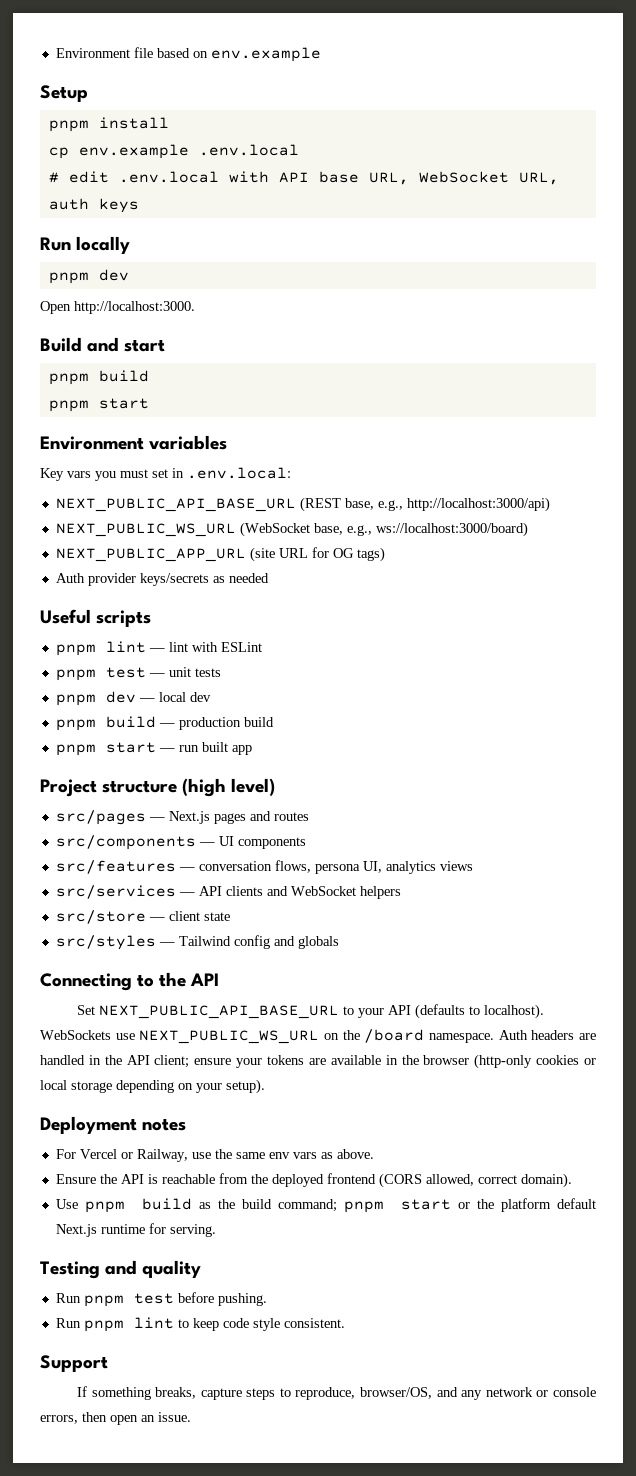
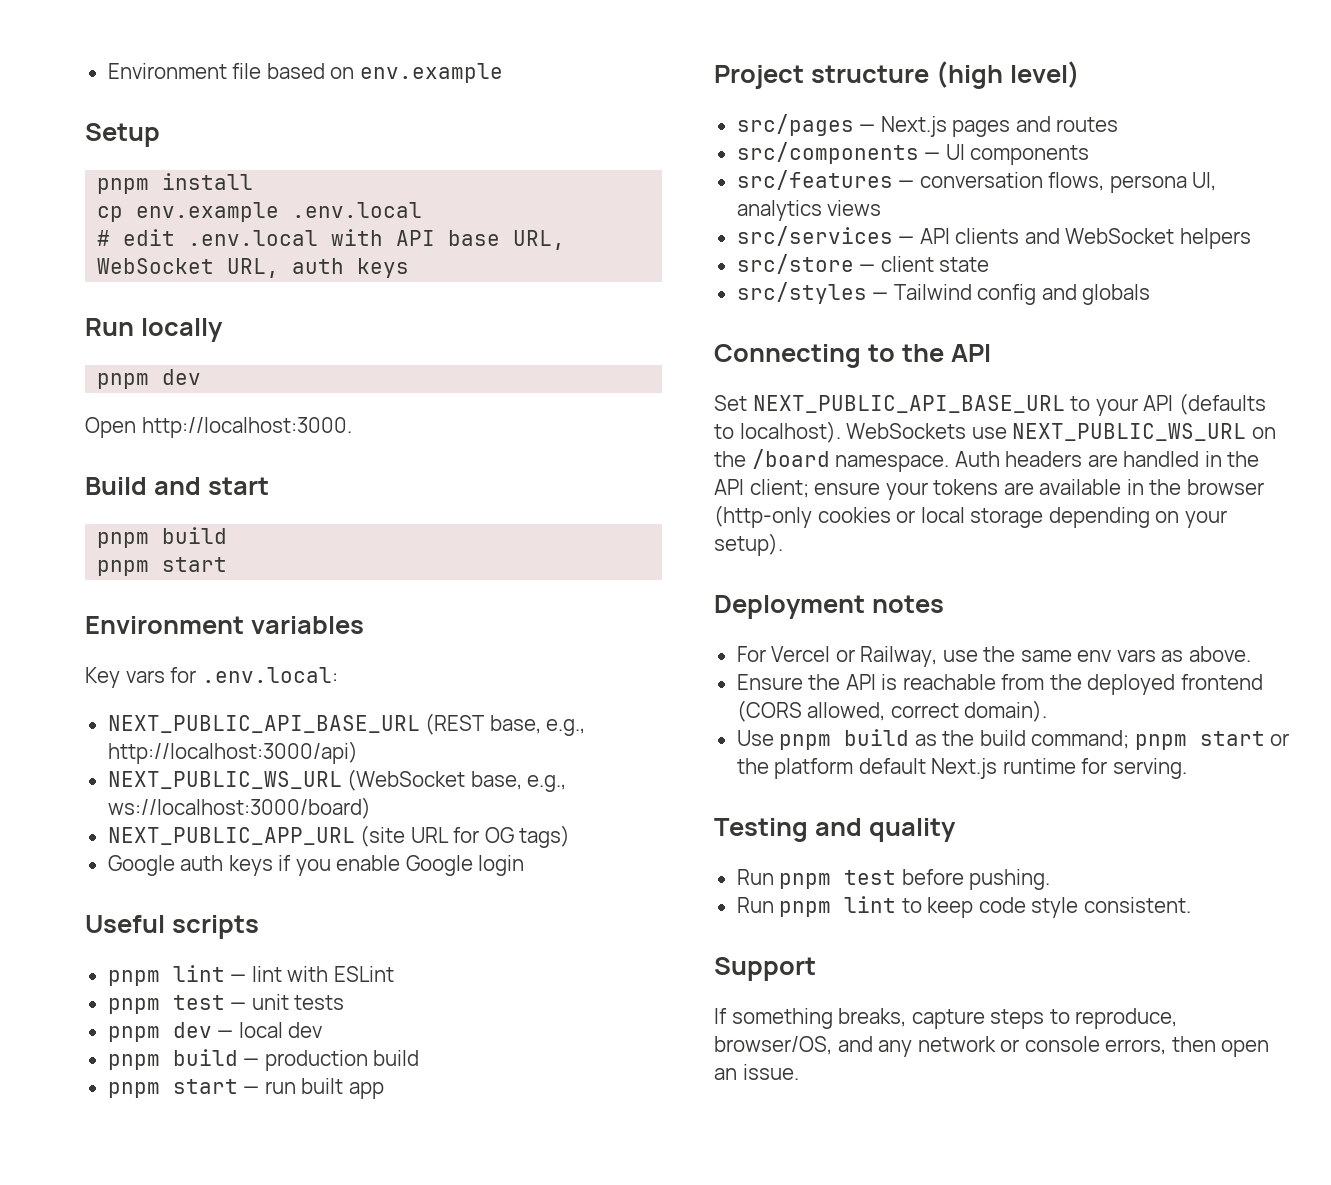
- Key vars you must set in .env.local:
+ Key vars for .env.local:
- Auth provider keys/secrets as needed
+ Google auth keys if you enable Google login

